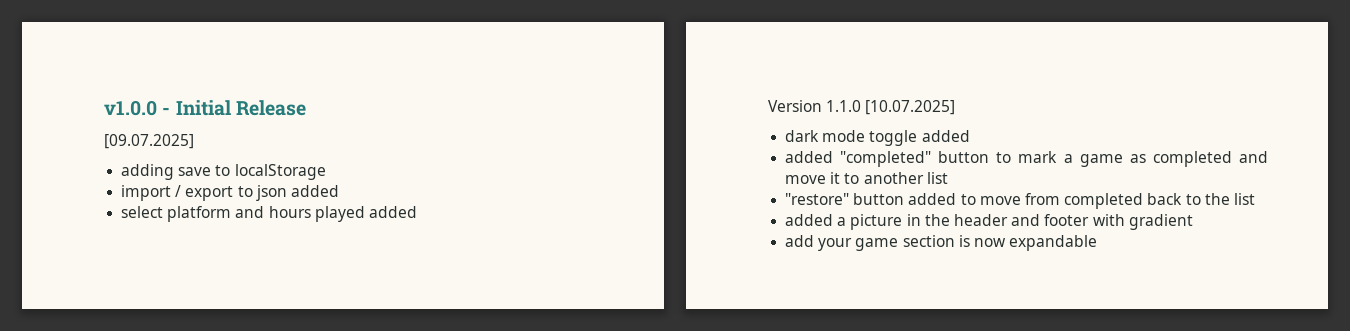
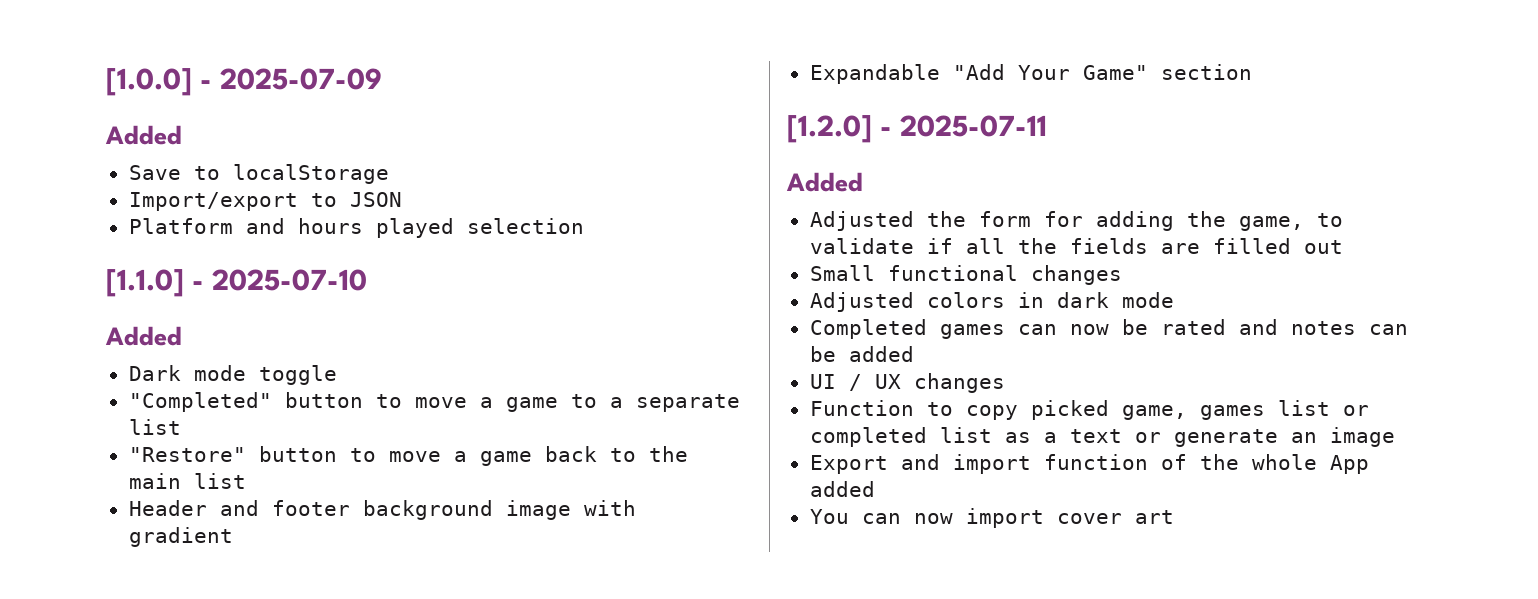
- v1.0.0 - Initial Release
- [09.07.2025]
- adding save to localStorage
- import / export to json added
- select platform and hours played added
- Version 1.1.0 [10.07.2025]
- dark mode toggle added
- added "completed" button to mark a game as completed and move it to another list
- "restore" button added to move from completed back to the list
- added a picture in the header and footer with gradient
- add your game section is now expandable
+ [1.0.0] - 2025-07-09
+ Added
+ Save to localStorage
+ Import/export to JSON
+ Platform and hours played selection
+ [1.1.0] - 2025-07-10
+ Added
+ Dark mode toggle
+ "Completed" button to move a game to a separate list
+ "Restore" button to move a game back to the main list
+ Header and footer background image with gradient
+ Expandable "Add Your Game" section
+ [1.2.0] - 2025-07-11
+ Added
+ Adjusted the form for adding the game, to validate if all the fields are filled out
+ Small functional changes
+ Adjusted colors in dark mode
+ Completed games can now be rated and notes can be added
+ UI / UX changes
+ Function to copy picked game, games list or completed list as a text or generate an image
+ Export and import function of the whole App added
+ You can now import cover art

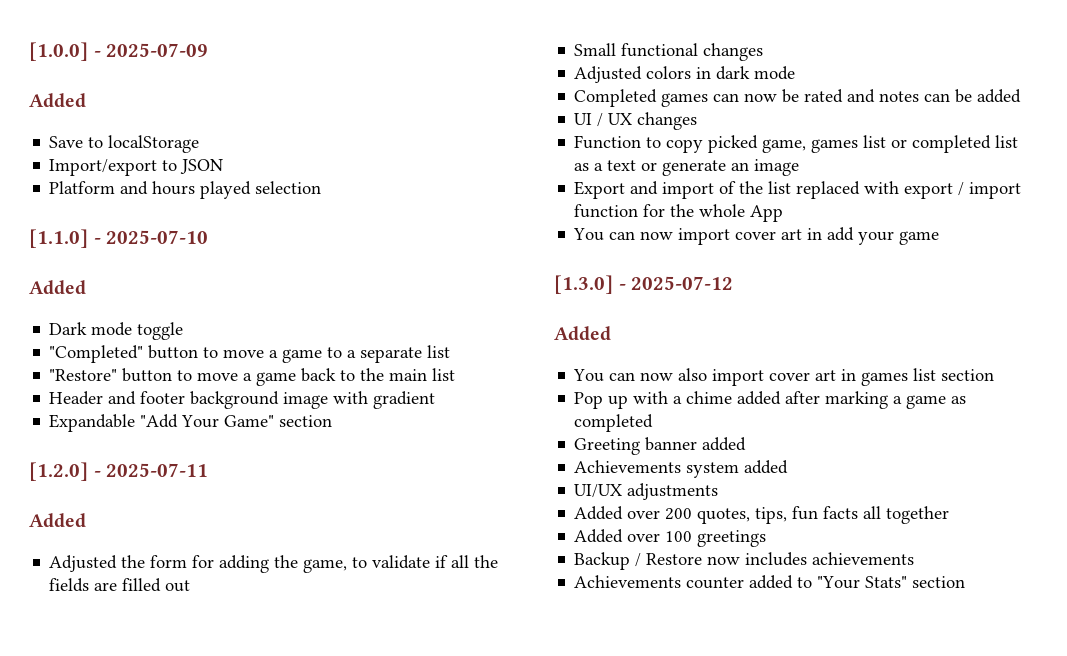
- Export and import function of the whole App added
+ Export and import of the list replaced with export / import function for the whole App
- You can now import cover art
+ You can now import cover art in add your game
+ [1.3.0] - 2025-07-12
+ Added
+ You can now also import cover art in games list section
+ Pop up with a chime added after marking a game as completed
+ Greeting banner added
+ Achievements system added
+ UI/UX adjustments
+ Added over 200 quotes, tips, fun facts all together
+ Added over 100 greetings
+ Backup / Restore now includes achievements
+ Achievements counter added to "Your Stats" section

